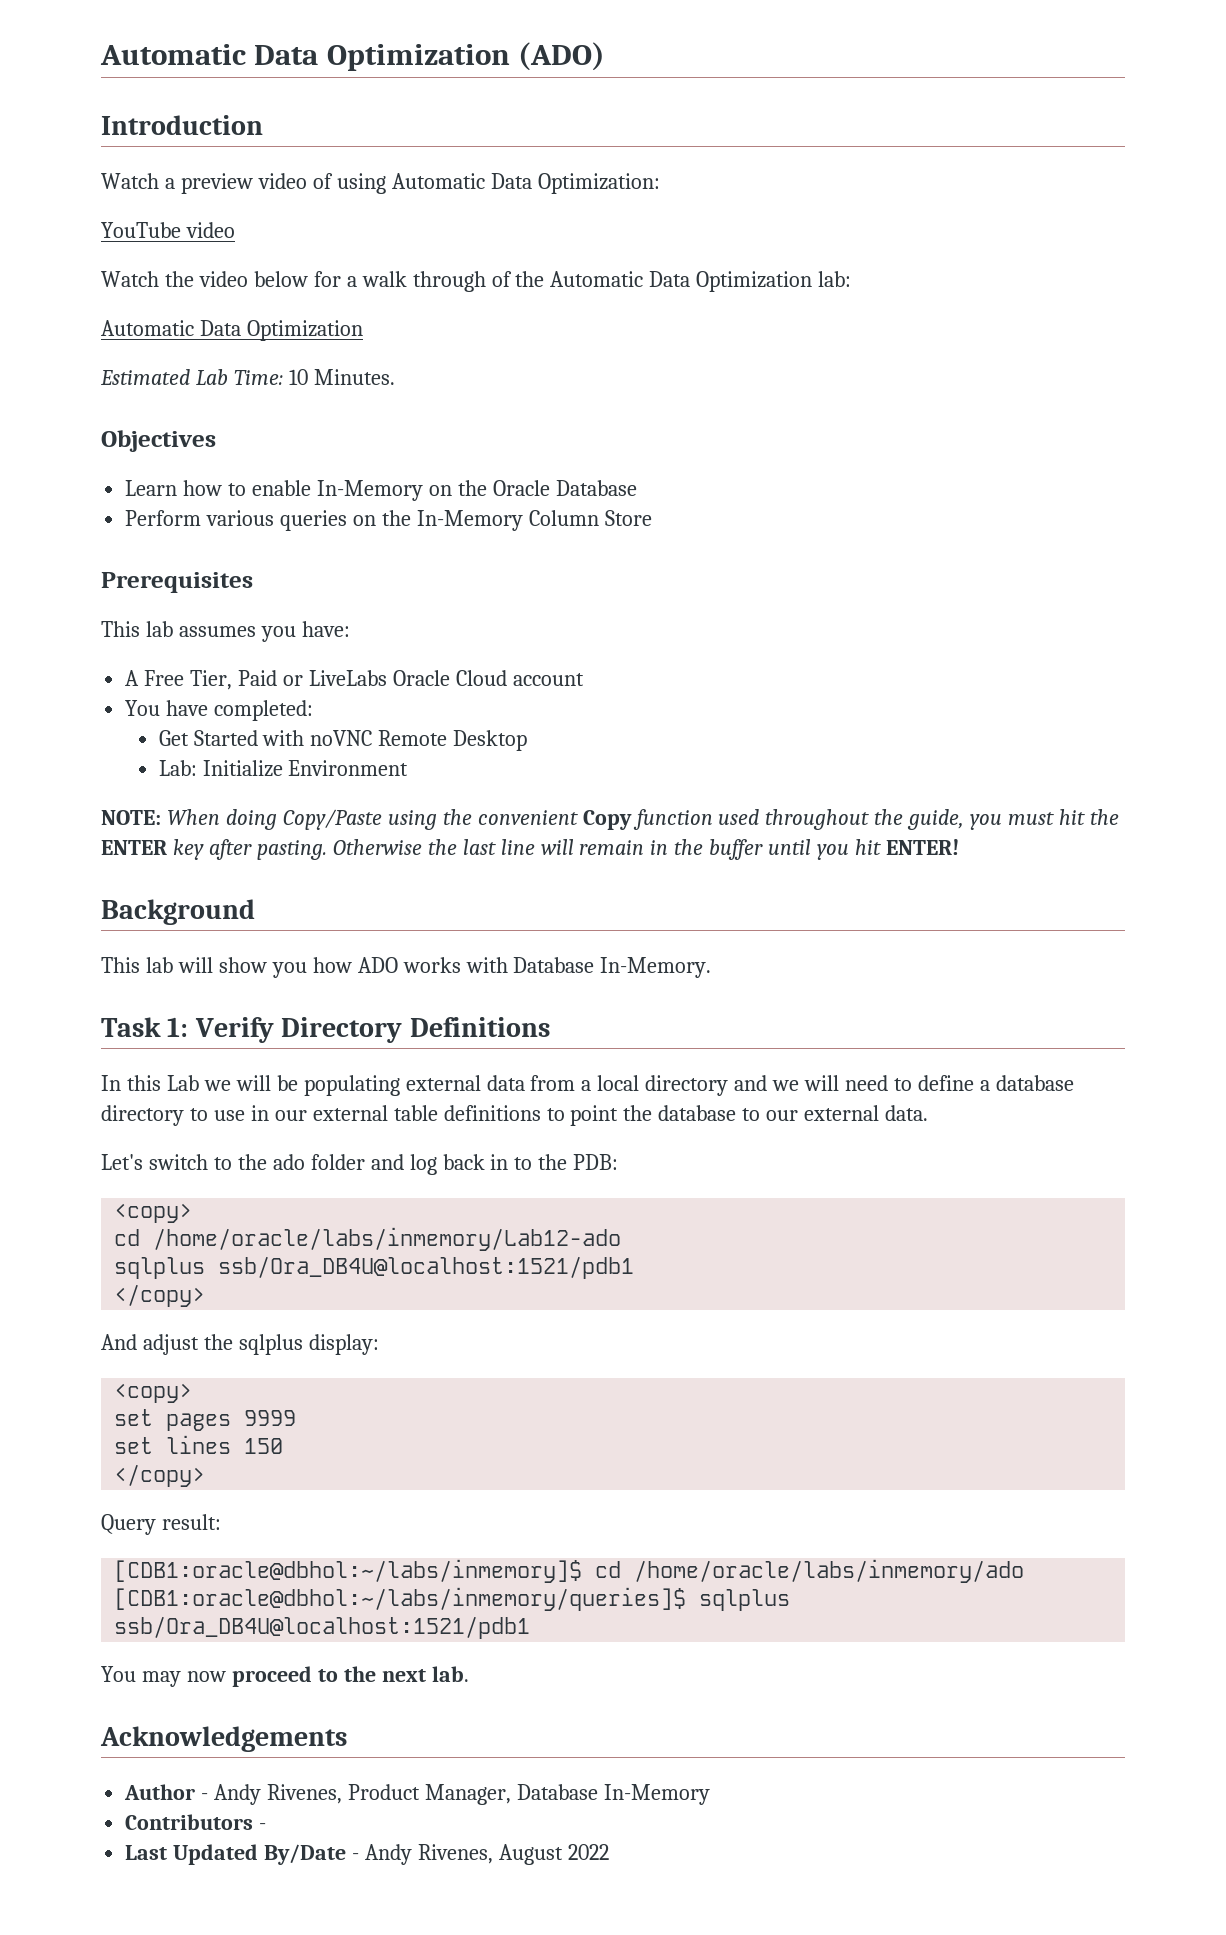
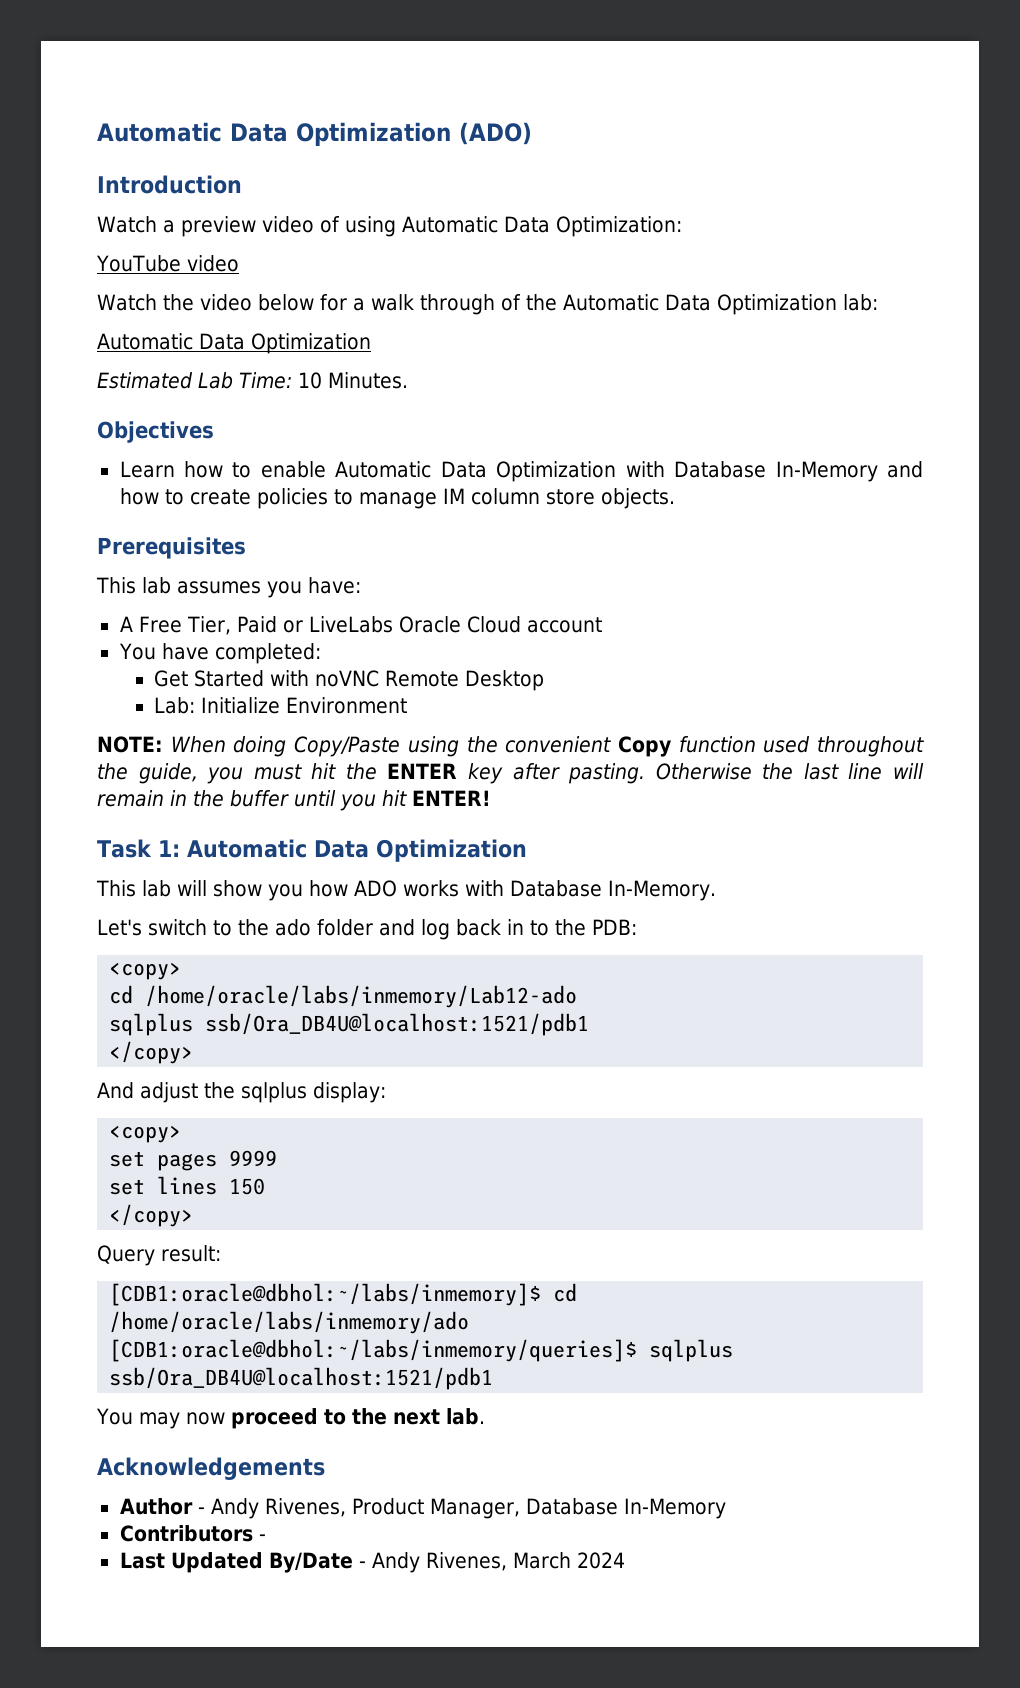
- Learn how to enable In-Memory on the Oracle Database
- Perform various queries on the In-Memory Column Store
+ Learn how to enable Automatic Data Optimization with Database In-Memory and how to create policies to manage IM column store objects.
- Background
+ Task 1: Automatic Data Optimization
- Task 1: Verify Directory Definitions
- In this Lab we will be populating external data from a local directory and we will need to define a database directory to use in our external table definitions to point the database to our external data.
- Last Updated By/Date - Andy Rivenes, August 2022
+ Last Updated By/Date - Andy Rivenes, March 2024

